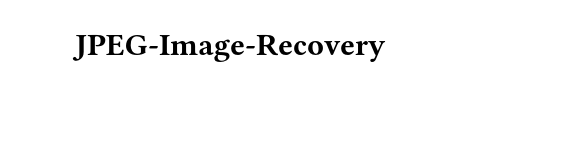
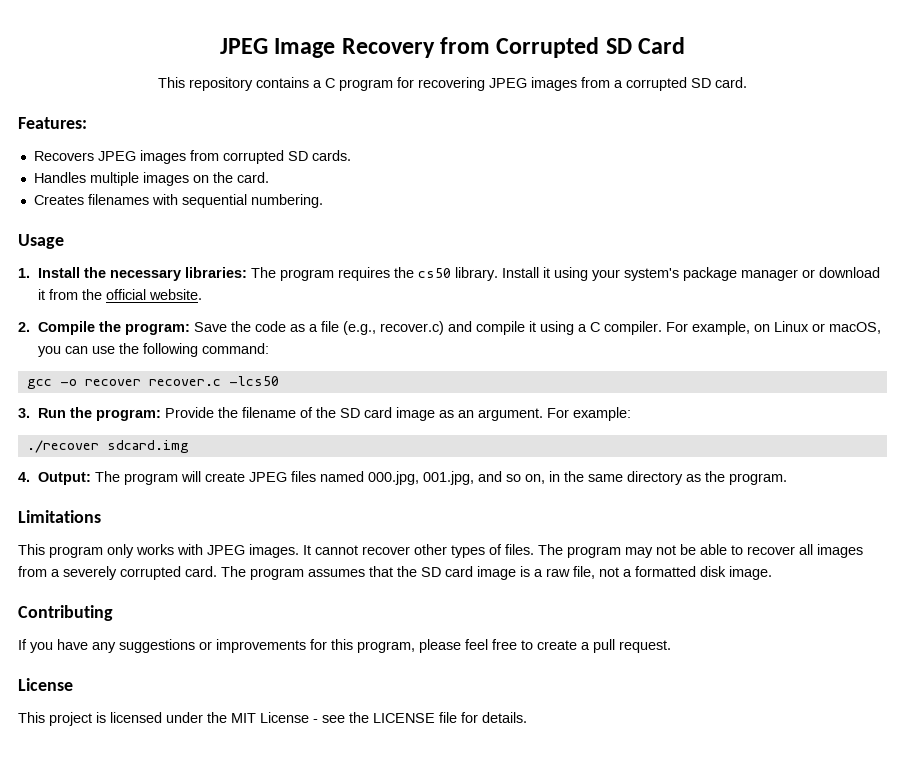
- JPEG-Image-Recovery
+ JPEG Image Recovery from Corrupted SD Card
+ This repository contains a C program for recovering JPEG images from a corrupted SD card.
+ Features:
+ Recovers JPEG images from corrupted SD cards.
+ Handles multiple images on the card.
+ Creates filenames with sequential numbering.
+ Usage
+ 1. Install the necessary libraries: The program requires the cs50 library. Install it using your system's package manager or download it from the official website.
+ 2. Compile the program: Save the code as a file (e.g., recover.c) and compile it using a C compiler. For example, on Linux or macOS, you can use the following command:
+ gcc -o recover recover.c -lcs50
+ 3. Run the program: Provide the filename of the SD card image as an argument. For example:
+ ./recover sdcard.img
+ 4. Output: The program will create JPEG files named 000.jpg, 001.jpg, and so on, in the same directory as the program.
+ Limitations
+ This program only works with JPEG images. It cannot recover other types of files. The program may not be able to recover all images from a severely corrupted card. The program assumes that the SD card image is a raw file, not a formatted disk image.
+ Contributing
+ If you have any suggestions or improvements for this program, please feel free to create a pull request.
+ License
+ This project is licensed under the MIT License - see the LICENSE file for details.

